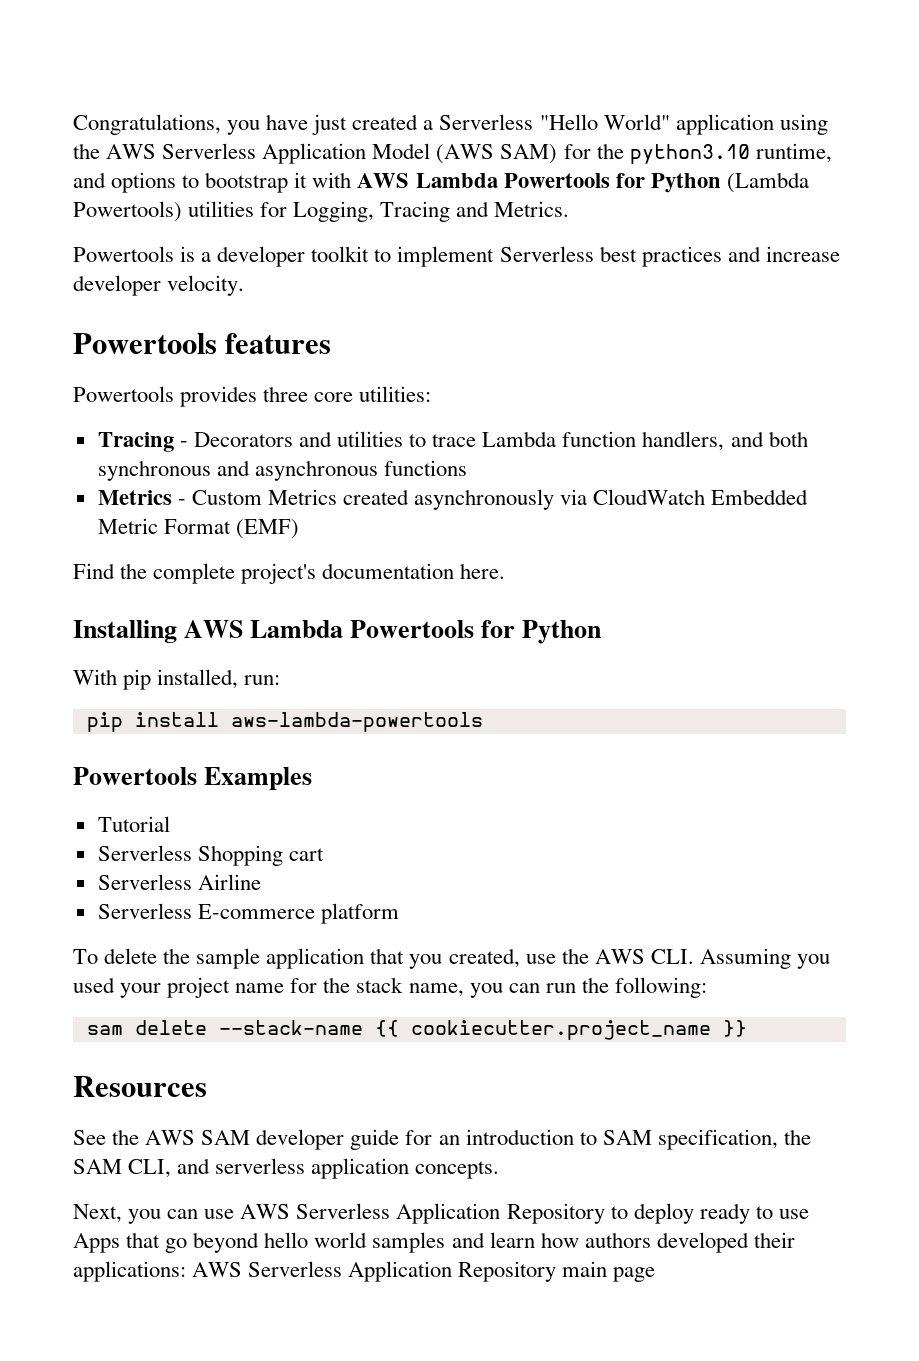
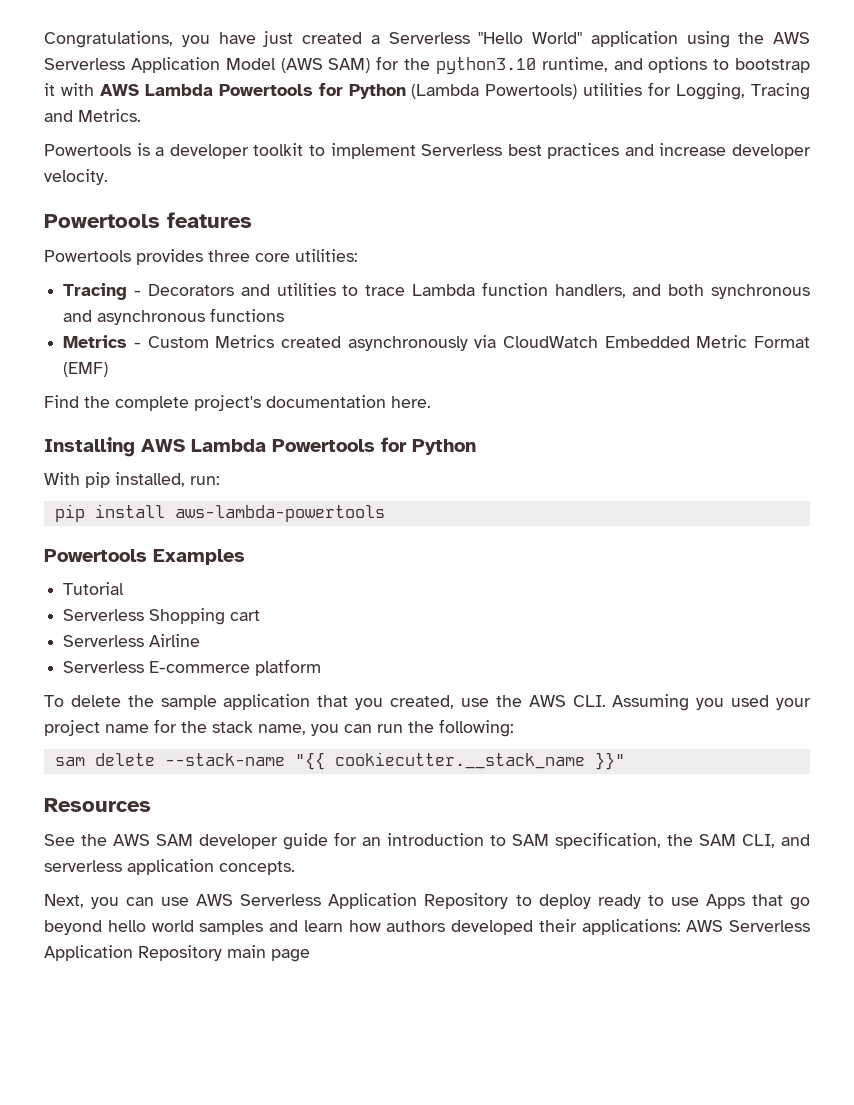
- sam delete --stack-name {{ cookiecutter.project_name }}
+ sam delete --stack-name "{{ cookiecutter.__stack_name }}"

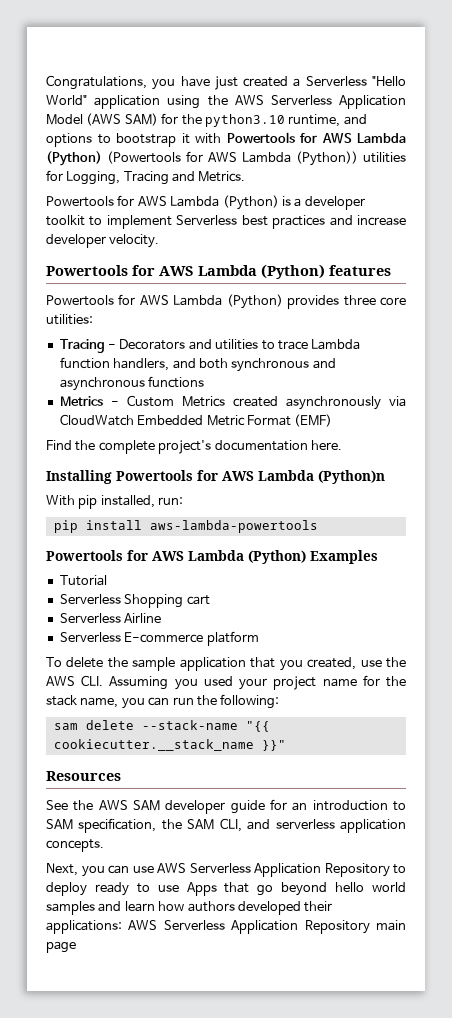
- Congratulations, you have just created a Serverless "Hello World" application using the AWS Serverless Application Model (AWS SAM) for the python3.10 runtime, and options to bootstrap it with AWS Lambda Powertools for Python (Lambda Powertools) utilities for Logging, Tracing and Metrics.
+ Congratulations, you have just created a Serverless "Hello World" application using the AWS Serverless Application Model (AWS SAM) for the python3.10 runtime, and options to bootstrap it with Powertools for AWS Lambda (Python) (Powertools for AWS Lambda (Python)) utilities for Logging, Tracing and Metrics.
- Powertools is a developer toolkit to implement Serverless best practices and increase developer velocity.
+ Powertools for AWS Lambda (Python) is a developer toolkit to implement Serverless best practices and increase developer velocity.
- Powertools features
- Powertools provides three core utilities:
+ Powertools for AWS Lambda (Python) features
+ Powertools for AWS Lambda (Python) provides three core utilities:
- Installing AWS Lambda Powertools for Python
+ Installing Powertools for AWS Lambda (Python)n
- Powertools Examples
+ Powertools for AWS Lambda (Python) Examples

